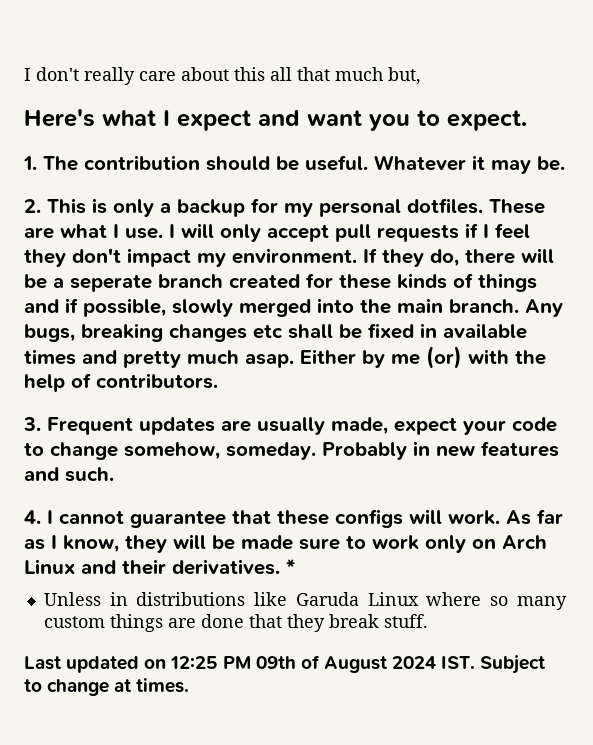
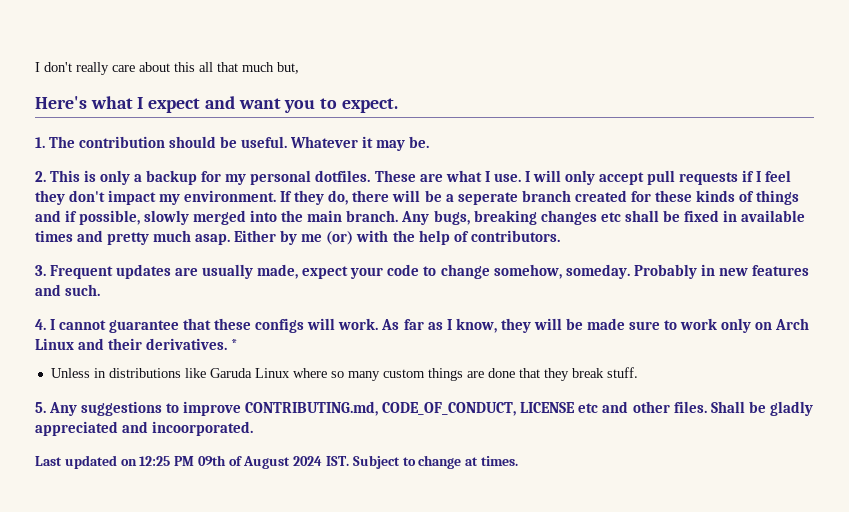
+ 5. Any suggestions to improve CONTRIBUTING.md, CODE_OF_CONDUCT, LICENSE etc and other files. Shall be gladly appreciated and incoorporated.

